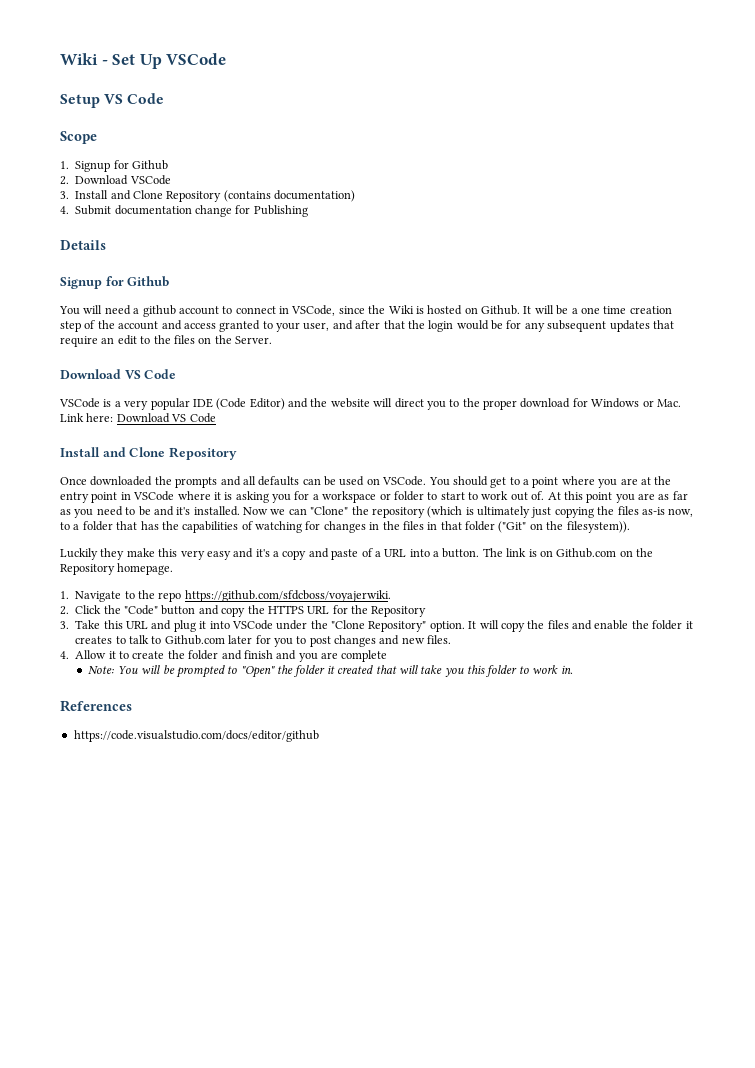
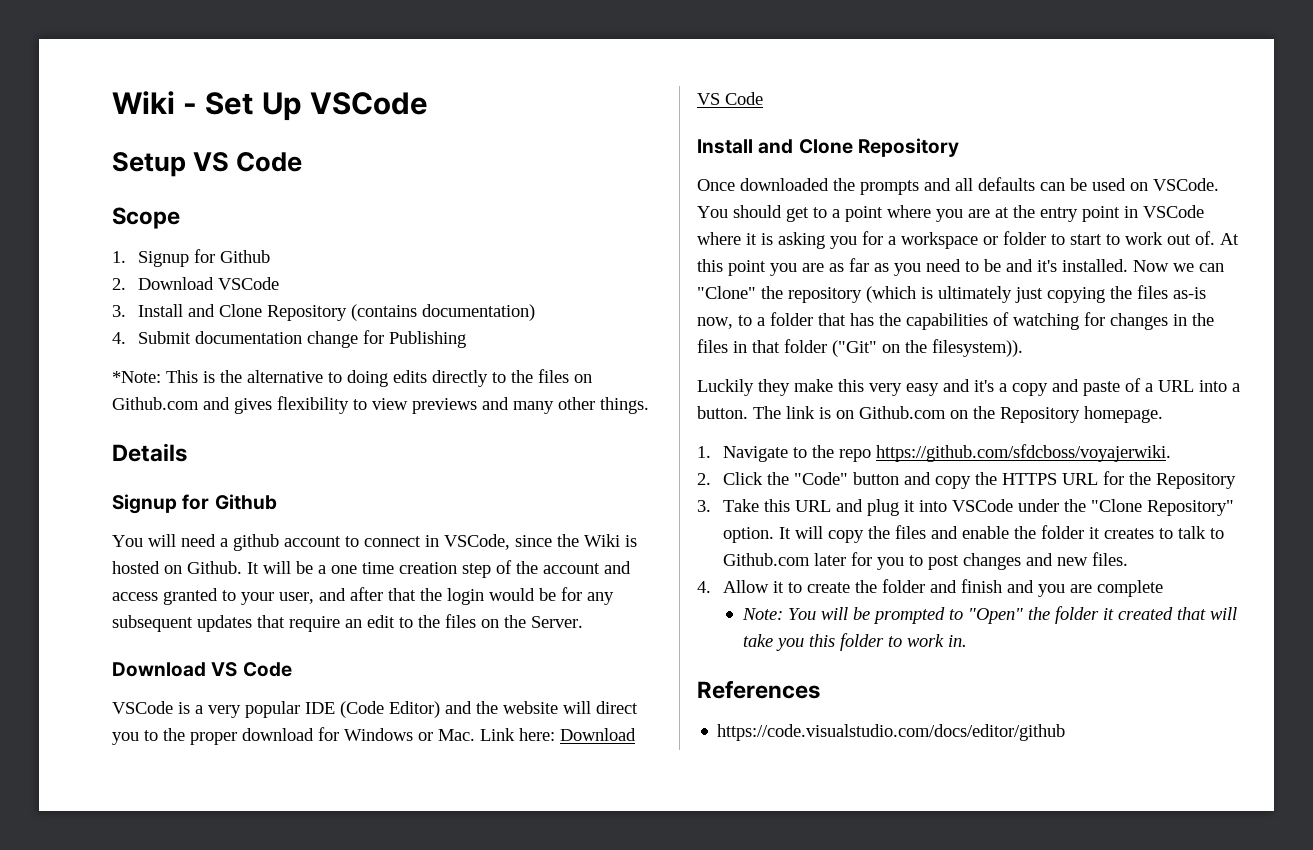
+ *Note: This is the alternative to doing edits directly to the files on Github.com and gives flexibility to view previews and many other things.

